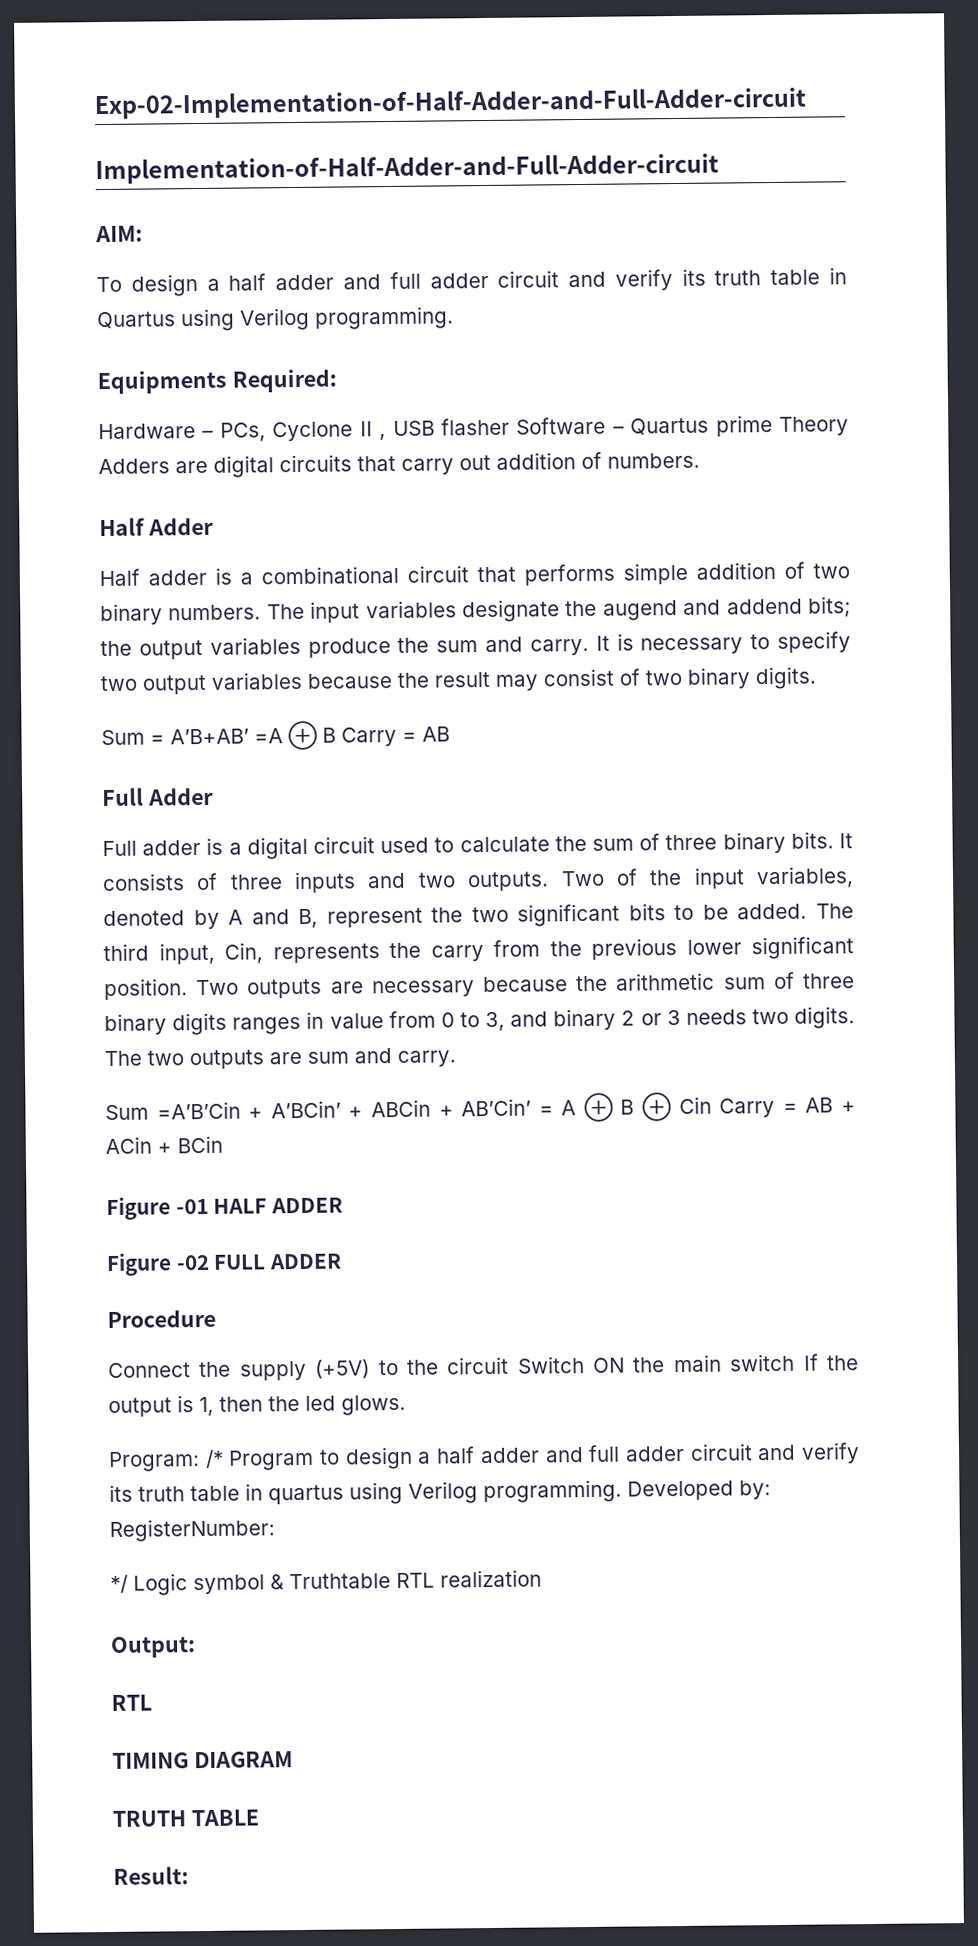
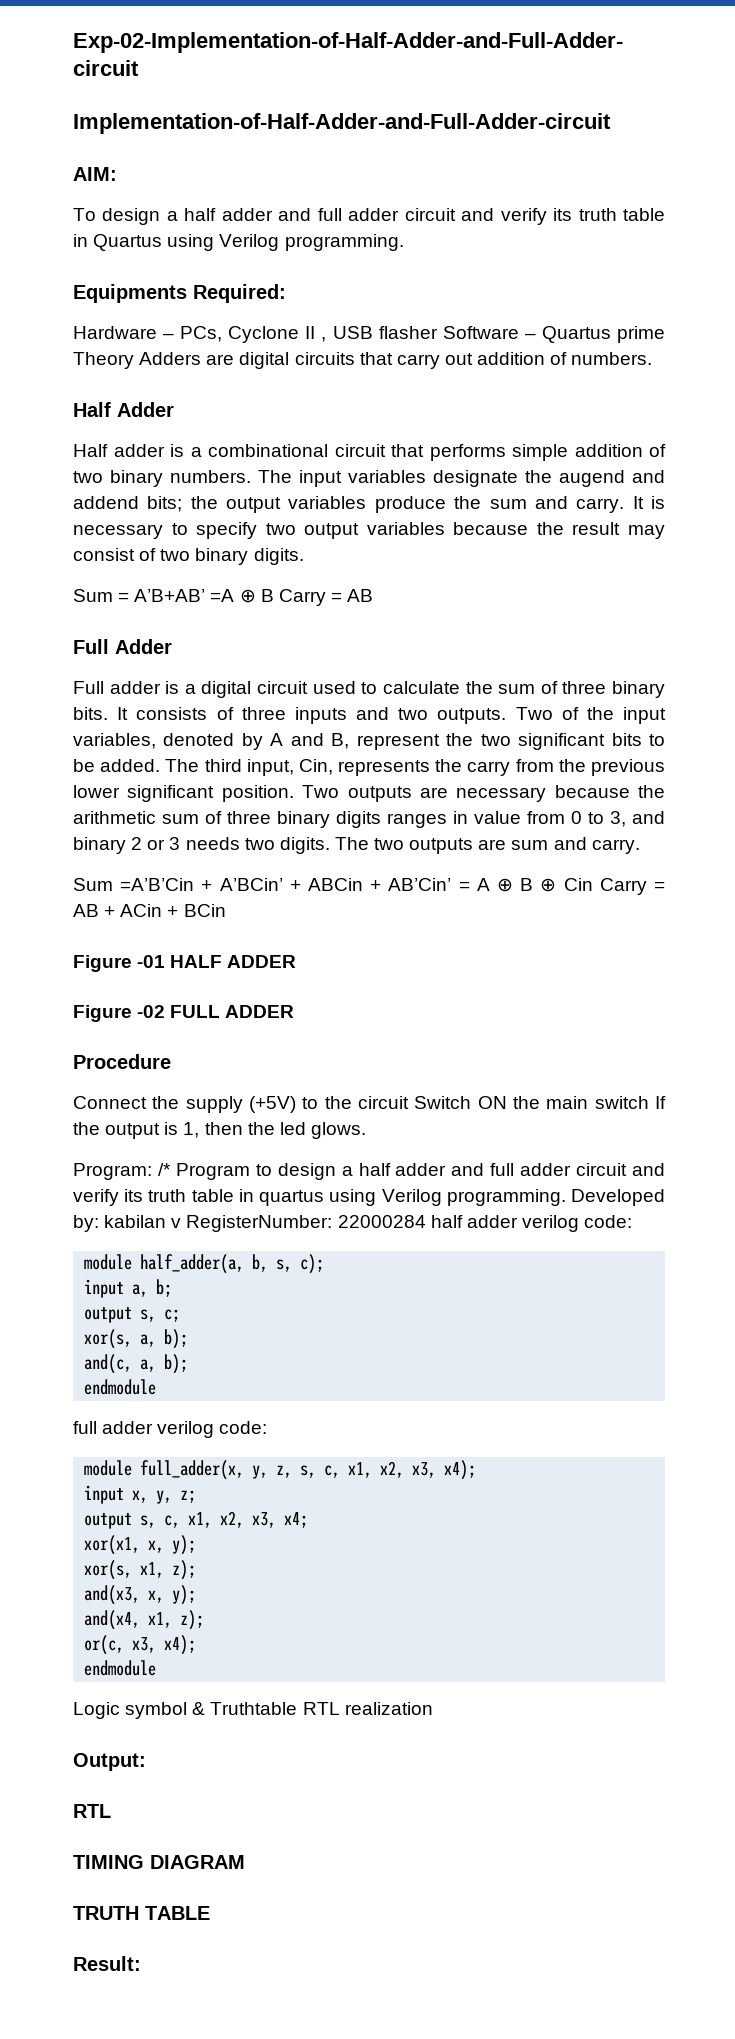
- Developed by: RegisterNumber:
- */ Logic symbol & Truthtable RTL realization
+ Developed by: kabilan v RegisterNumber: 22000284 half adder verilog code:
+ module half_adder(a, b, s, c);
+ input a, b;
+ output s, c;
+ xor(s, a, b);
+ and(c, a, b);
+ endmodule
+ full adder verilog code:
+ module full_adder(x, y, z, s, c, x1, x2, x3, x4);
+ input x, y, z;
+ output s, c, x1, x2, x3, x4;
+ xor(x1, x, y);
+ xor(s, x1, z);
+ and(x3, x, y);
+ and(x4, x1, z);
+ or(c, x3, x4);
+ endmodule
+ Logic symbol & Truthtable RTL realization

